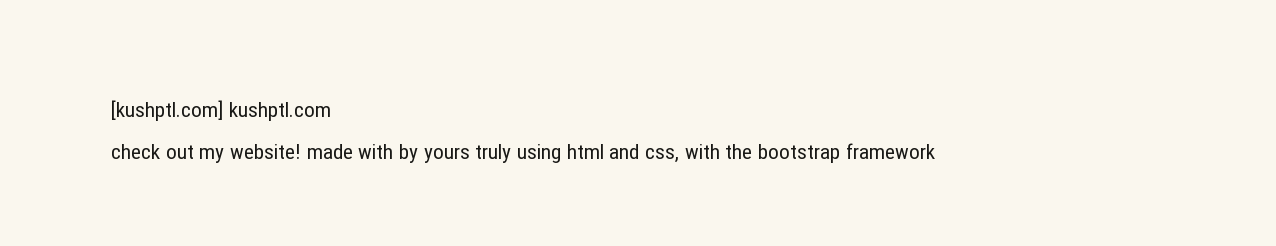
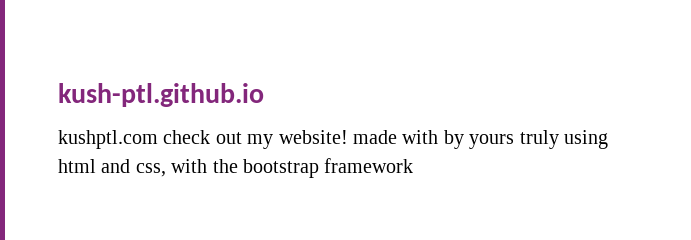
- [kushptl.com] kushptl.com
- check out my website! made with by yours truly using html and css, with the bootstrap framework
+ kush-ptl.github.io
+ kushptl.com check out my website! made with by yours truly using html and css, with the bootstrap framework

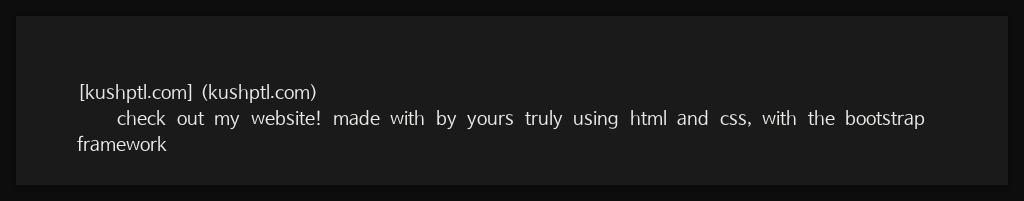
- kush-ptl.github.io
- kushptl.com check out my website! made with by yours truly using html and css, with the bootstrap framework
+ [kushptl.com] (kushptl.com)
+ check out my website! made with by yours truly using html and css, with the bootstrap framework

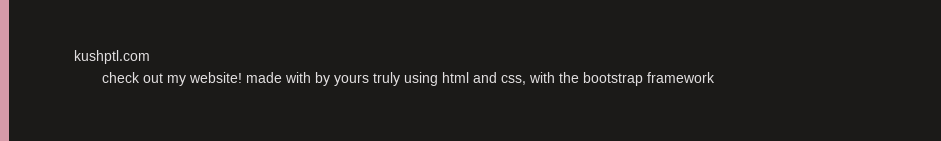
- [kushptl.com] (kushptl.com)
+ kushptl.com

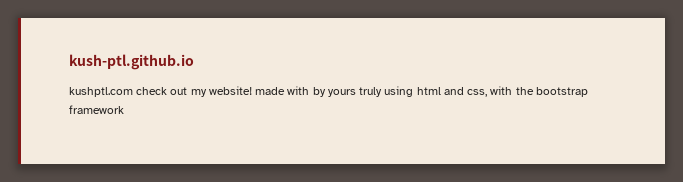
+ kush-ptl.github.io
- kushptl.com
- check out my website! made with by yours truly using html and css, with the bootstrap framework
+ kushptl.com check out my website! made with by yours truly using html and css, with the bootstrap framework

